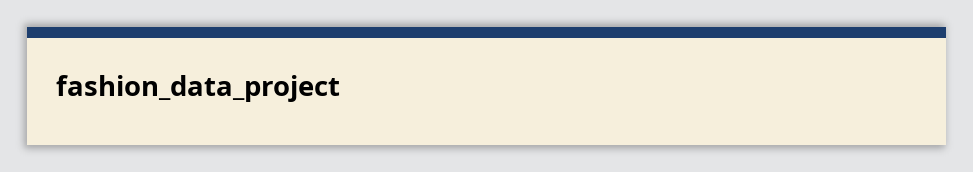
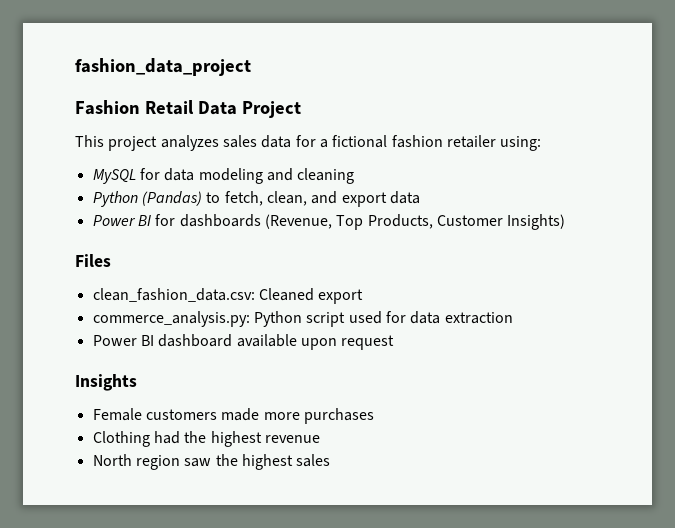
+ Fashion Retail Data Project
+ This project analyzes sales data for a fictional fashion retailer using:
+ MySQL for data modeling and cleaning
+ Python (Pandas) to fetch, clean, and export data
+ Power BI for dashboards (Revenue, Top Products, Customer Insights)
+ Files
+ clean_fashion_data.csv: Cleaned export
+ commerce_analysis.py: Python script used for data extraction
+ Power BI dashboard available upon request
+ Insights
+ Female customers made more purchases
+ Clothing had the highest revenue
+ North region saw the highest sales

